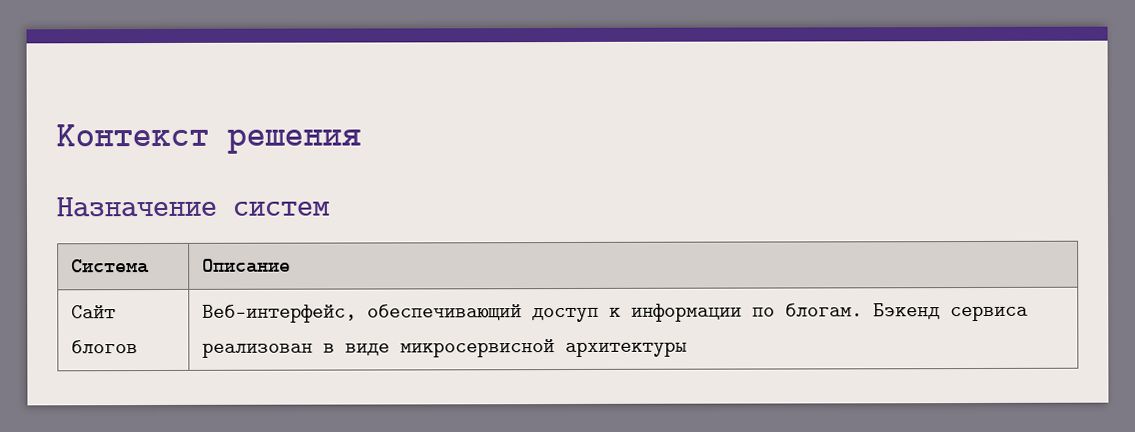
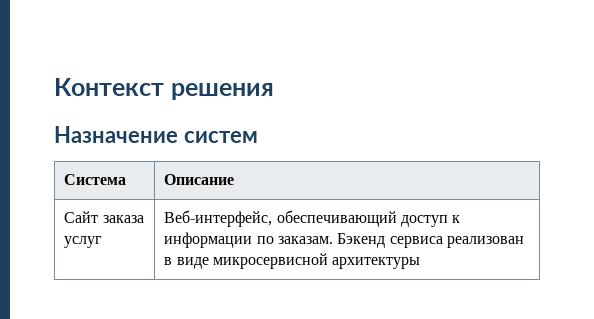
- Сайт блогов | Веб-интерфейс, обеспечивающий доступ к информации по блогам. Бэкенд сервиса реализован в виде микросервисной архитектуры
+ Сайт заказа услуг | Веб-интерфейс, обеспечивающий доступ к информации по заказам. Бэкенд сервиса реализован в виде микросервисной архитектуры

